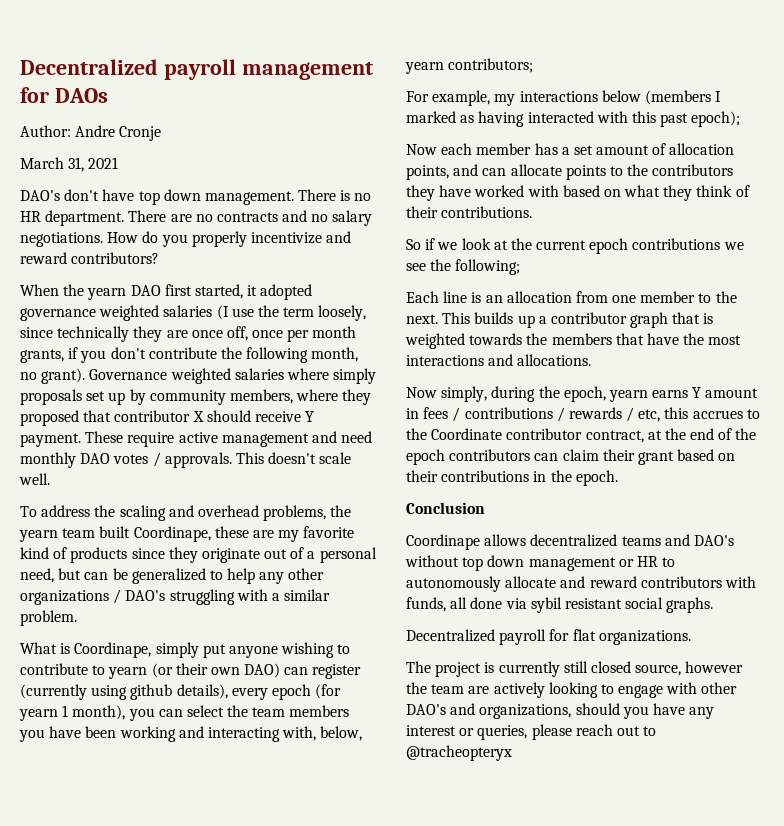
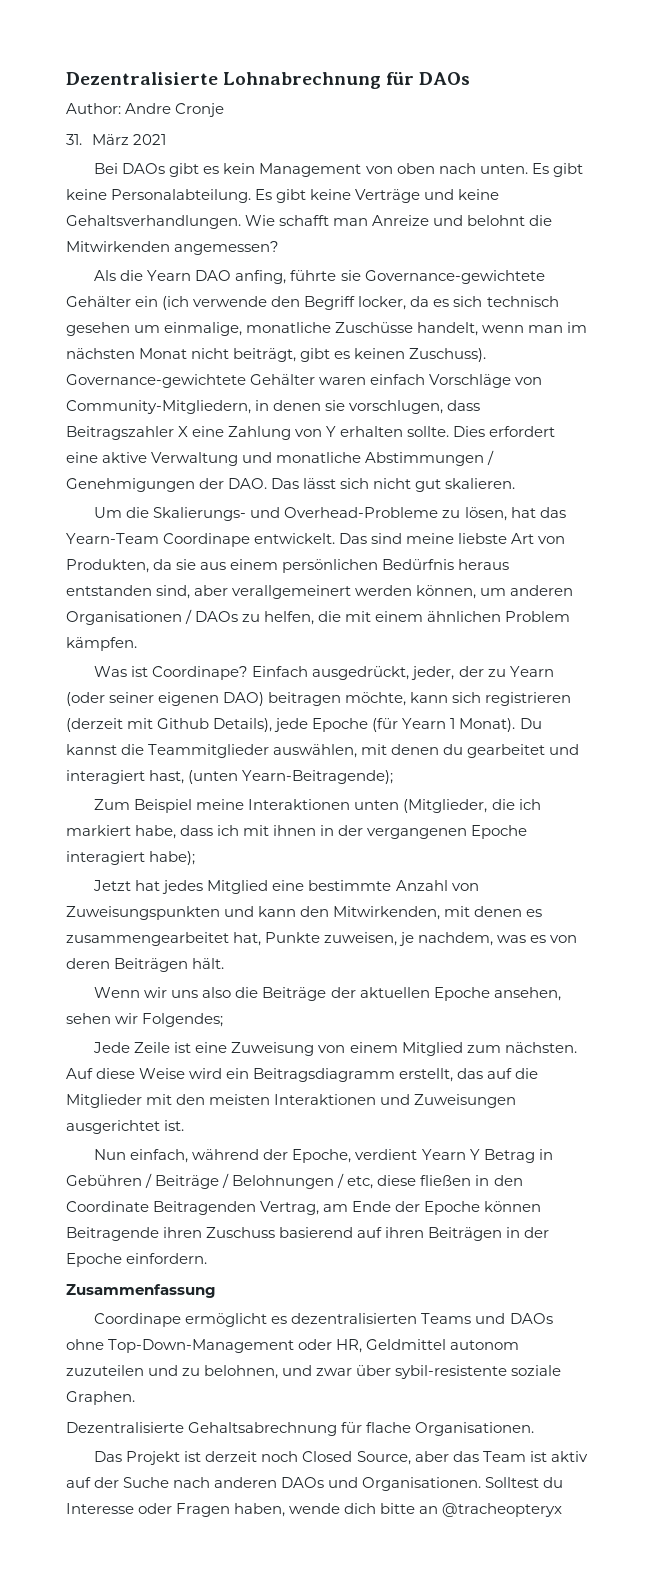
- Decentralized payroll management for DAOs
+ Dezentralisierte Lohnabrechnung für DAOs
- March 31, 2021
+ 31. März 2021
- DAO's don't have top down management. There is no HR department. There are no contracts and no salary negotiations. How do you properly incentivize and reward contributors?
- When the yearn DAO first started, it adopted governance weighted salaries (I use the term loosely, since technically they are once off, once per month grants, if you don't contribute the following month, no grant). Governance weighted salaries where simply proposals set up by community members, where they proposed that contributor X should receive Y payment. These require active management and need monthly DAO votes / approvals. This doesn't scale well.
- To address the scaling and overhead problems, the yearn team built Coordinape, these are my favorite kind of products since they originate out of a personal need, but can be generalized to help any other organizations / DAO's struggling with a similar problem.
- What is Coordinape, simply put anyone wishing to contribute to yearn (or their own DAO) can register (currently using github details), every epoch (for yearn 1 month), you can select the team members you have been working and interacting with, below, yearn contributors;
- For example, my interactions below (members I marked as having interacted with this past epoch);
- Now each member has a set amount of allocation points, and can allocate points to the contributors they have worked with based on what they think of their contributions.
- So if we look at the current epoch contributions we see the following;
- Each line is an allocation from one member to the next. This builds up a contributor graph that is weighted towards the members that have the most interactions and allocations.
- Now simply, during the epoch, yearn earns Y amount in fees / contributions / rewards / etc, this accrues to the Coordinate contributor contract, at the end of the epoch contributors can claim their grant based on their contributions in the epoch.
- Conclusion
- Coordinape allows decentralized teams and DAO's without top down management or HR to autonomously allocate and reward contributors with funds, all done via sybil resistant social graphs.
- Decentralized payroll for flat organizations.
- The project is currently still closed source, however the team are actively looking to engage with other DAO's and organizations, should you have any interest or queries, please reach out to @tracheopteryx
+ Bei DAOs gibt es kein Management von oben nach unten. Es gibt keine Personalabteilung. Es gibt keine Verträge und keine Gehaltsverhandlungen. Wie schafft man Anreize und belohnt die Mitwirkenden angemessen?
+ Als die Yearn DAO anfing, führte sie Governance-gewichtete Gehälter ein (ich verwende den Begriff locker, da es sich technisch gesehen um einmalige, monatliche Zuschüsse handelt, wenn man im nächsten Monat nicht beiträgt, gibt es keinen Zuschuss). Governance-gewichtete Gehälter waren einfach Vorschläge von Community-Mitgliedern, in denen sie vorschlugen, dass Beitragszahler X eine Zahlung von Y erhalten sollte. Dies erfordert eine aktive Verwaltung und monatliche Abstimmungen / Genehmigungen der DAO. Das lässt sich nicht gut skalieren.
+ Um die Skalierungs- und Overhead-Probleme zu lösen, hat das Yearn-Team Coordinape entwickelt. Das sind meine liebste Art von Produkten, da sie aus einem persönlichen Bedürfnis heraus entstanden sind, aber verallgemeinert werden können, um anderen Organisationen / DAOs zu helfen, die mit einem ähnlichen Problem kämpfen.
+ Was ist Coordinape? Einfach ausgedrückt, jeder, der zu Yearn (oder seiner eigenen DAO) beitragen möchte, kann sich registrieren (derzeit mit Github Details), jede Epoche (für Yearn 1 Monat). Du kannst die Teammitglieder auswählen, mit denen du gearbeitet und interagiert hast, (unten Yearn-Beitragende);
+ Zum Beispiel meine Interaktionen unten (Mitglieder, die ich markiert habe, dass ich mit ihnen in der vergangenen Epoche interagiert habe);
+ Jetzt hat jedes Mitglied eine bestimmte Anzahl von Zuweisungspunkten und kann den Mitwirkenden, mit denen es zusammengearbeitet hat, Punkte zuweisen, je nachdem, was es von deren Beiträgen hält.
+ Wenn wir uns also die Beiträge der aktuellen Epoche ansehen, sehen wir Folgendes;
+ Jede Zeile ist eine Zuweisung von einem Mitglied zum nächsten. Auf diese Weise wird ein Beitragsdiagramm erstellt, das auf die Mitglieder mit den meisten Interaktionen und Zuweisungen ausgerichtet ist.
+ Nun einfach, während der Epoche, verdient Yearn Y Betrag in Gebühren / Beiträge / Belohnungen / etc, diese fließen in den Coordinate Beitragenden Vertrag, am Ende der Epoche können Beitragende ihren Zuschuss basierend auf ihren Beiträgen in der Epoche einfordern.
+ Zusammenfassung
+ Coordinape ermöglicht es dezentralisierten Teams und DAOs ohne Top-Down-Management oder HR, Geldmittel autonom zuzuteilen und zu belohnen, und zwar über sybil-resistente soziale Graphen.
+ Dezentralisierte Gehaltsabrechnung für flache Organisationen.
+ Das Projekt ist derzeit noch Closed Source, aber das Team ist aktiv auf der Suche nach anderen DAOs und Organisationen. Solltest du Interesse oder Fragen haben, wende dich bitte an @tracheopteryx

